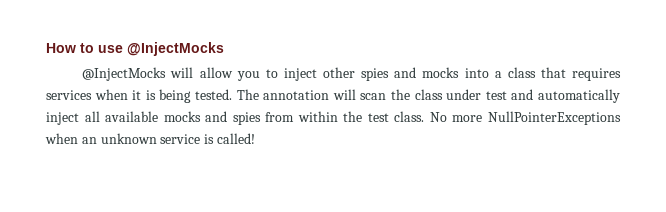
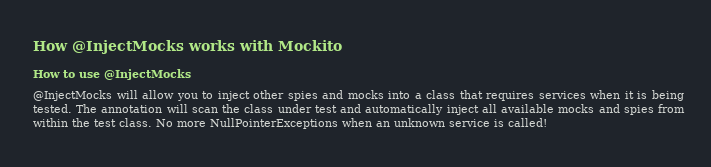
+ How @InjectMocks works with Mockito

